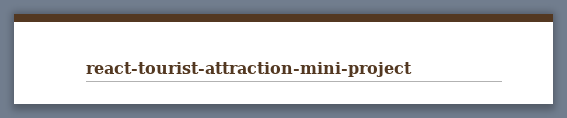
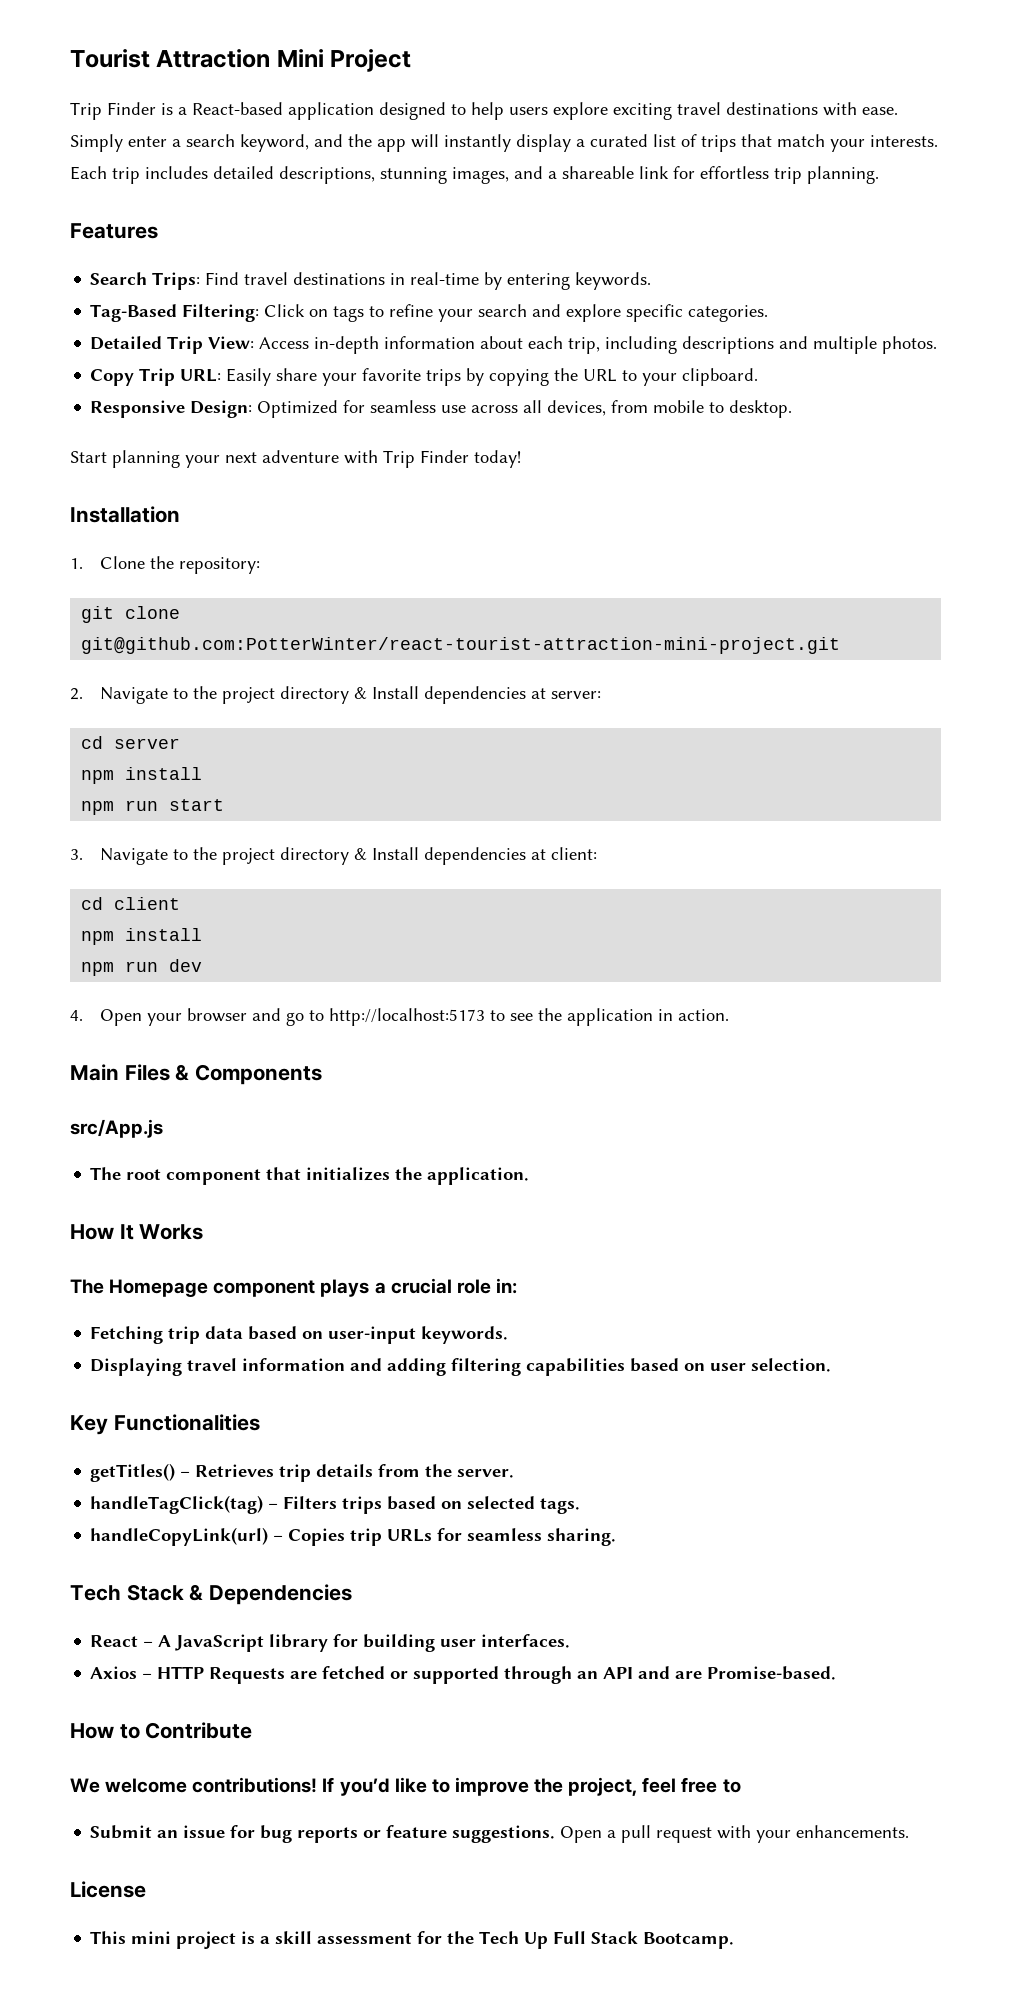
- react-tourist-attraction-mini-project
+ Tourist Attraction Mini Project
+ Trip Finder is a React-based application designed to help users explore exciting travel destinations with ease. Simply enter a search keyword, and the app will instantly display a curated list of trips that match your interests. Each trip includes detailed descriptions, stunning images, and a shareable link for effortless trip planning.
+ Features
+ Search Trips: Find travel destinations in real-time by entering keywords.
+ Tag-Based Filtering: Click on tags to refine your search and explore specific categories.
+ Detailed Trip View: Access in-depth information about each trip, including descriptions and multiple photos.
+ Copy Trip URL: Easily share your favorite trips by copying the URL to your clipboard.
+ Responsive Design: Optimized for seamless use across all devices, from mobile to desktop.
+ Start planning your next adventure with Trip Finder today!
+ Installation
+ 1. Clone the repository:
+ git clone git@github.com:PotterWinter/react-tourist-attraction-mini-project.git
+ 2. Navigate to the project directory & Install dependencies at server:
+ cd server
+ npm install
+ npm run start
+ 3. Navigate to the project directory & Install dependencies at client:
+ cd client
+ npm install
+ npm run dev
+ 4. Open your browser and go to http://localhost:5173 to see the application in action.
+ Main Files & Components
+ src/App.js
+ The root component that initializes the application.
+ How It Works
+ The Homepage component plays a crucial role in:
+ Fetching trip data based on user-input keywords.
+ Displaying travel information and adding filtering capabilities based on user selection.
+ Key Functionalities
+ getTitles() – Retrieves trip details from the server.
+ handleTagClick(tag) – Filters trips based on selected tags.
+ handleCopyLink(url) – Copies trip URLs for seamless sharing.
+ Tech Stack & Dependencies
+ React – A JavaScript library for building user interfaces.
+ Axios – HTTP Requests are fetched or supported through an API and are Promise-based.
+ How to Contribute
+ We welcome contributions! If you’d like to improve the project, feel free to
+ Submit an issue for bug reports or feature suggestions. Open a pull request with your enhancements.
+ License
+ This mini project is a skill assessment for the Tech Up Full Stack Bootcamp.

